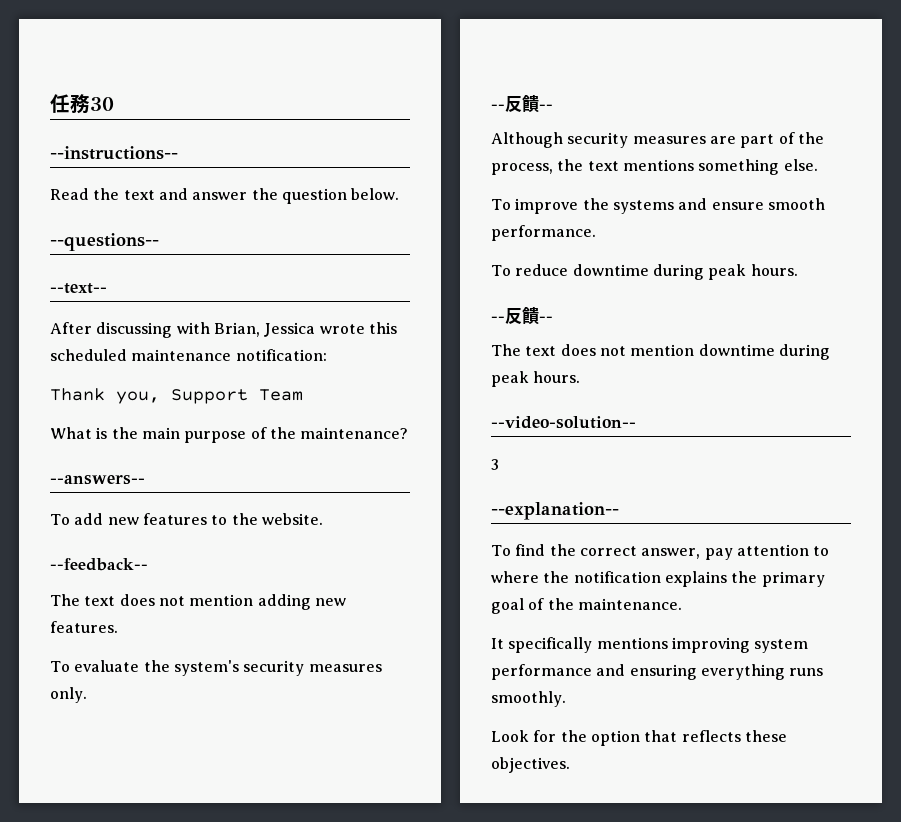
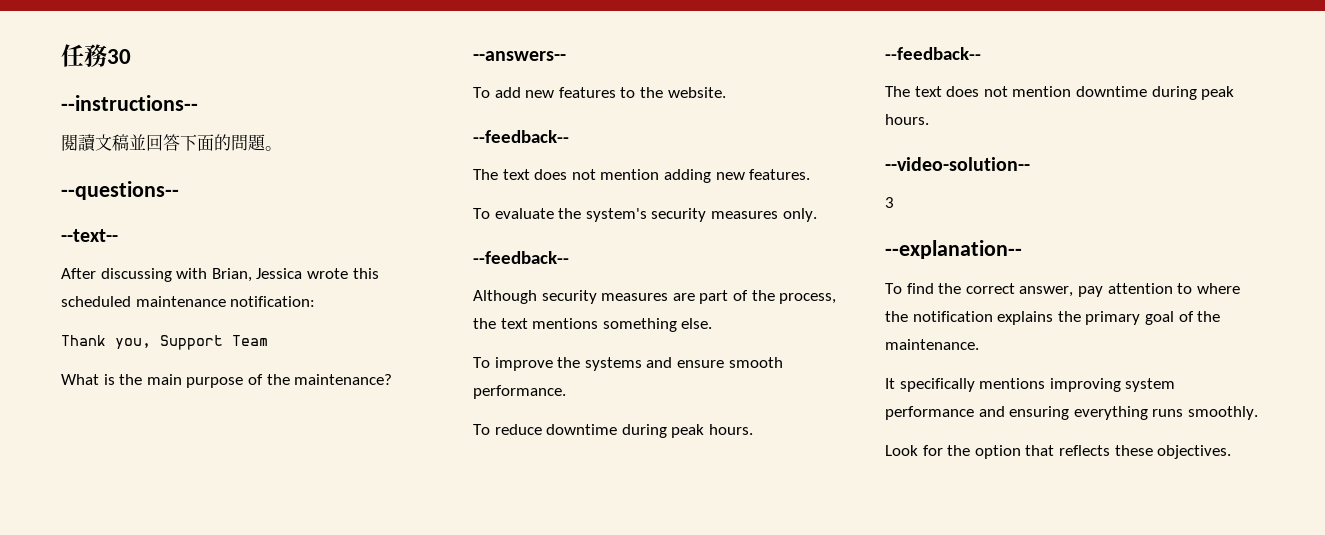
- Read the text and answer the question below.
+ 閱讀文稿並回答下面的問題。
  To evaluate the system's security measures only.
- --反饋--
+ --feedback--
  To reduce downtime during peak hours.
- --反饋--
+ --feedback--

